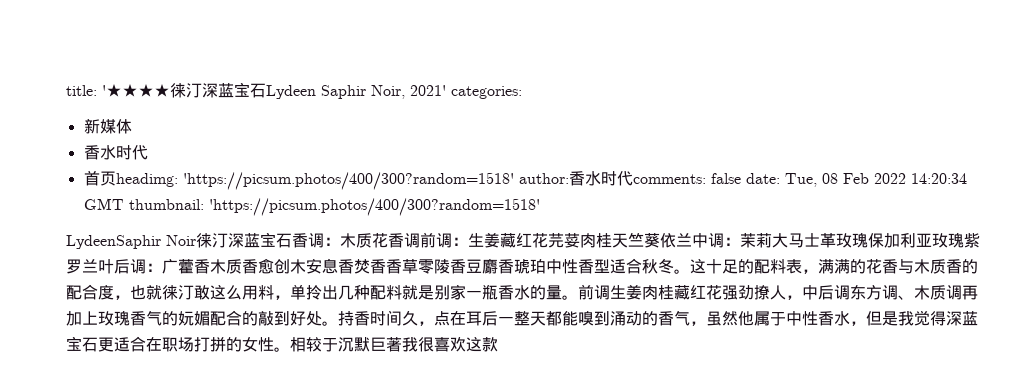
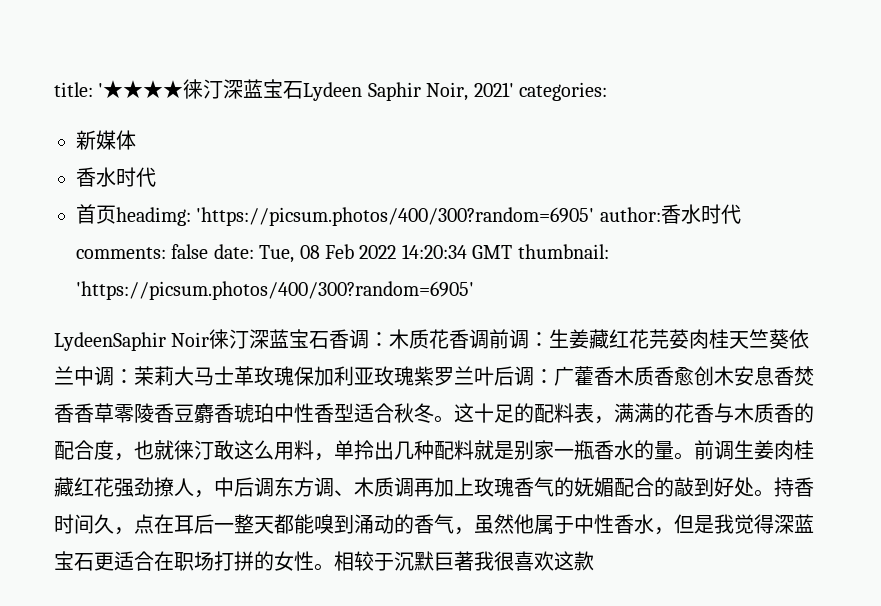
- 首页headimg: 'https://picsum.photos/400/300?random=1518' author:香水时代comments: false date: Tue, 08 Feb 2022 14:20:34 GMT thumbnail: 'https://picsum.photos/400/300?random=1518'
+ 首页headimg: 'https://picsum.photos/400/300?random=6905' author:香水时代comments: false date: Tue, 08 Feb 2022 14:20:34 GMT thumbnail: 'https://picsum.photos/400/300?random=6905'

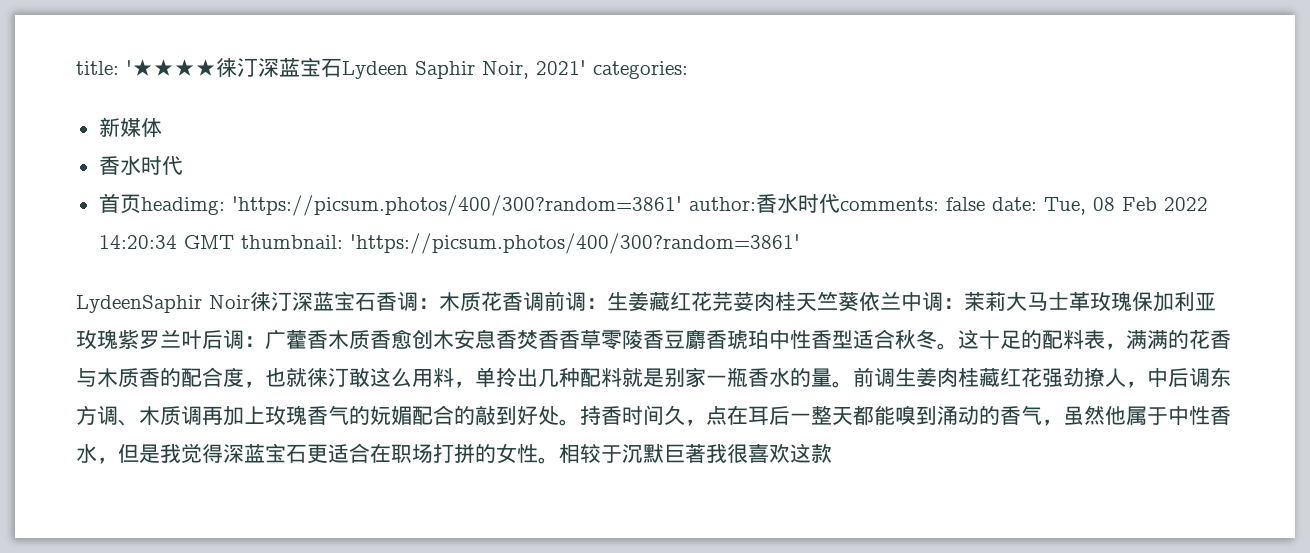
- 首页headimg: 'https://picsum.photos/400/300?random=6905' author:香水时代comments: false date: Tue, 08 Feb 2022 14:20:34 GMT thumbnail: 'https://picsum.photos/400/300?random=6905'
+ 首页headimg: 'https://picsum.photos/400/300?random=3861' author:香水时代comments: false date: Tue, 08 Feb 2022 14:20:34 GMT thumbnail: 'https://picsum.photos/400/300?random=3861'

